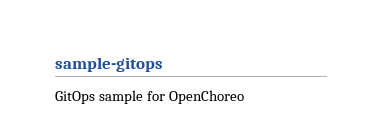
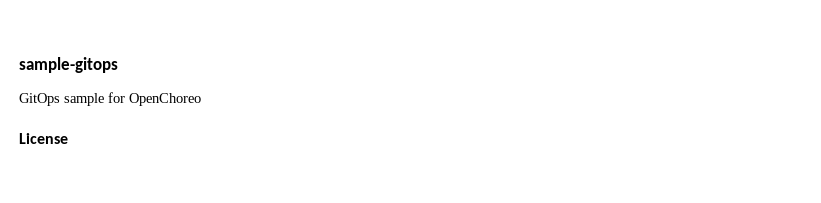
+ License

